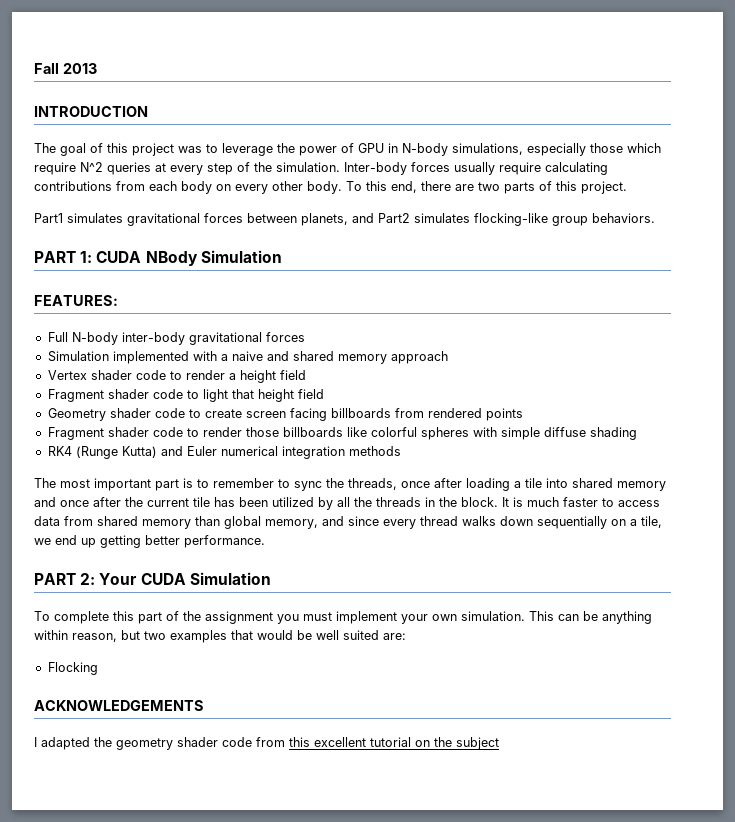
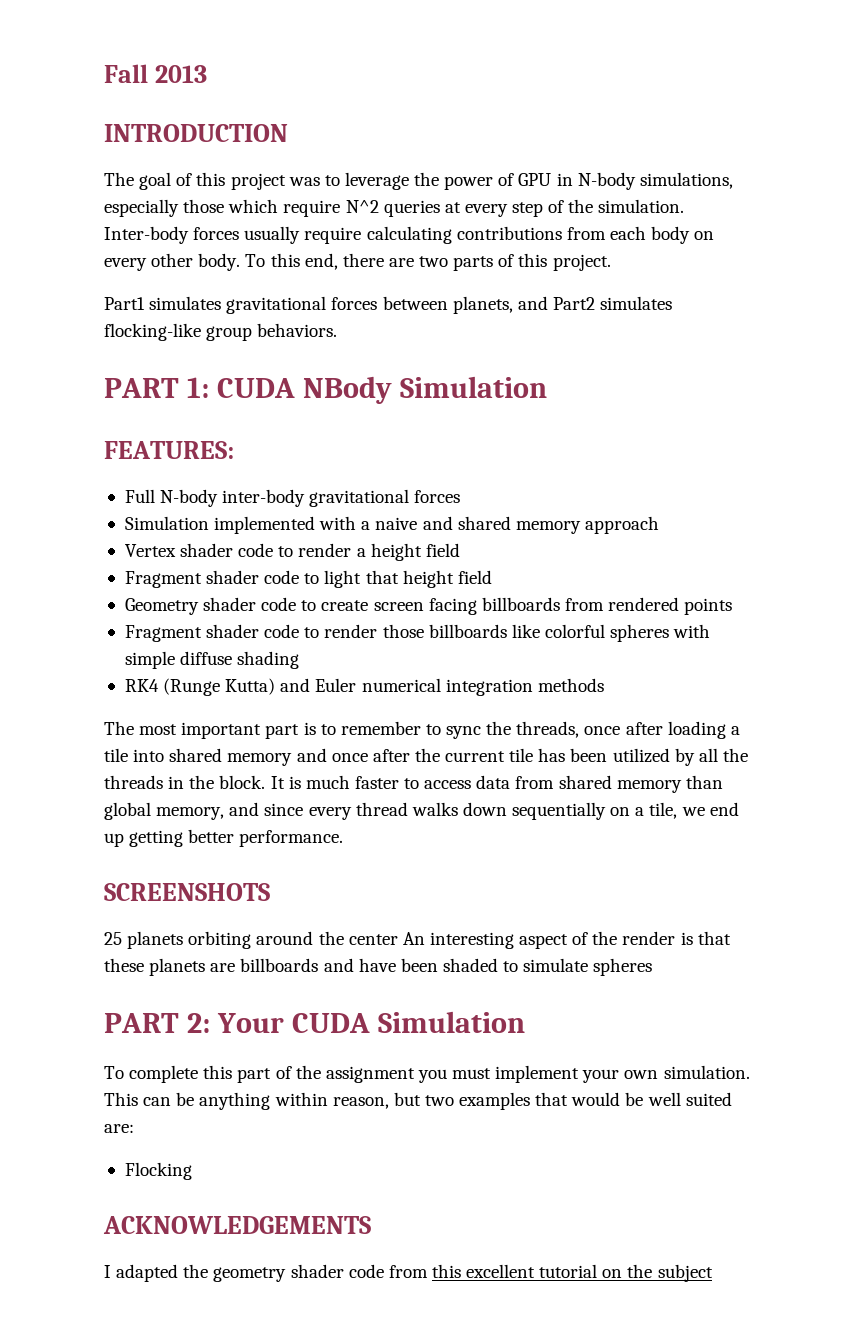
+ SCREENSHOTS
+ 25 planets orbiting around the center An interesting aspect of the render is that these planets are billboards and have been shaded to simulate spheres

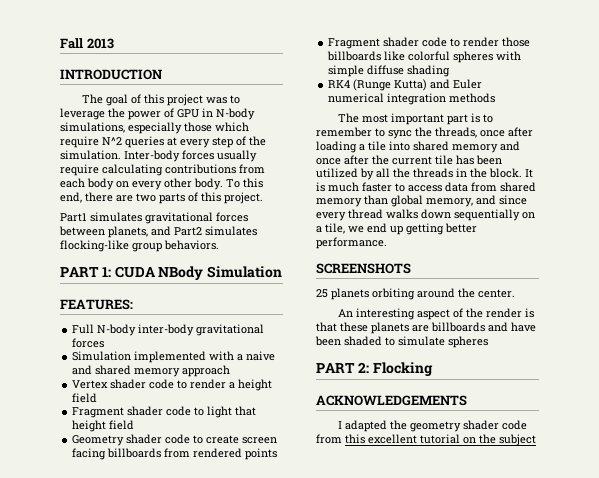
- 25 planets orbiting around the center An interesting aspect of the render is that these planets are billboards and have been shaded to simulate spheres
+ 25 planets orbiting around the center.
+ An interesting aspect of the render is that these planets are billboards and have been shaded to simulate spheres
- PART 2: Your CUDA Simulation
- To complete this part of the assignment you must implement your own simulation. This can be anything within reason, but two examples that would be well suited are:
- Flocking
+ PART 2: Flocking

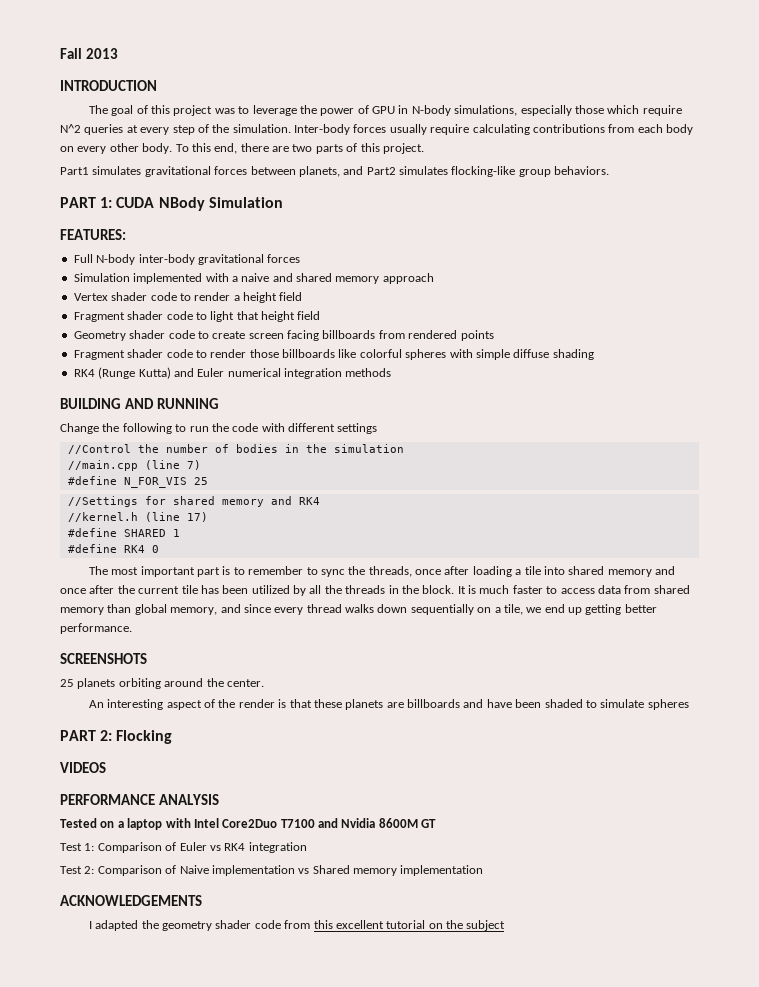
+ BUILDING AND RUNNING
+ Change the following to run the code with different settings
+ //Control the number of bodies in the simulation
+ //main.cpp (line 7)
+ #define N_FOR_VIS 25
+ //Settings for shared memory and RK4
+ //kernel.h (line 17)
+ #define SHARED 1
+ #define RK4 0
+ VIDEOS
+ PERFORMANCE ANALYSIS
+ Tested on a laptop with Intel Core2Duo T7100 and Nvidia 8600M GT
+ Test 1: Comparison of Euler vs RK4 integration
+ Test 2: Comparison of Naive implementation vs Shared memory implementation

